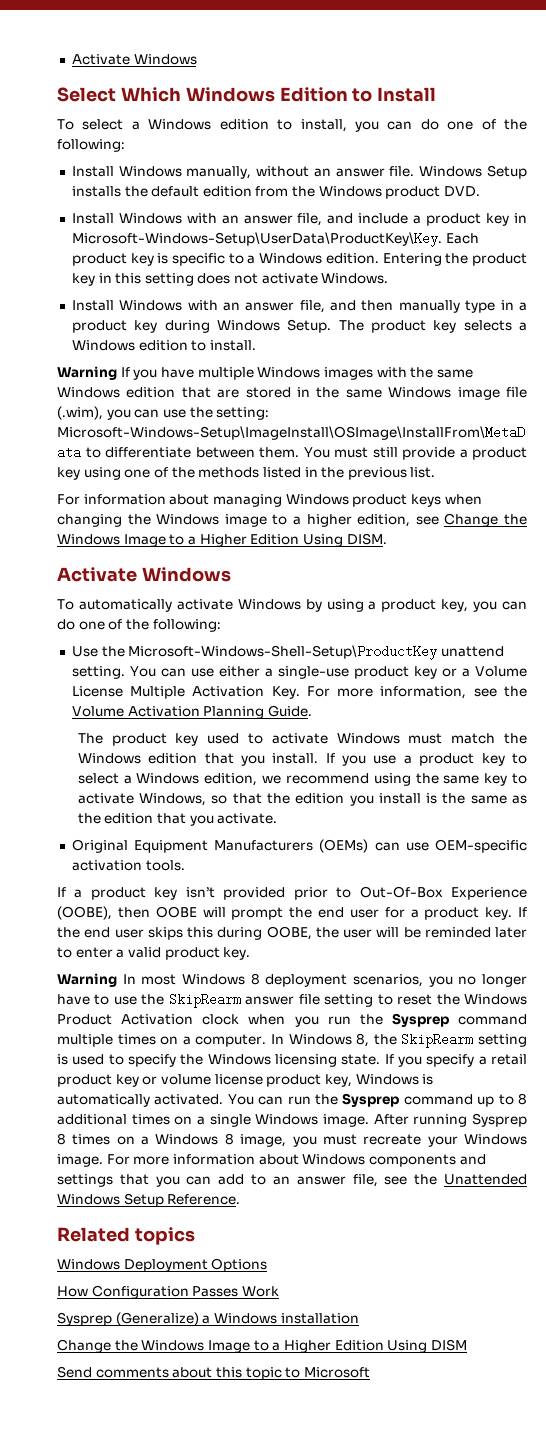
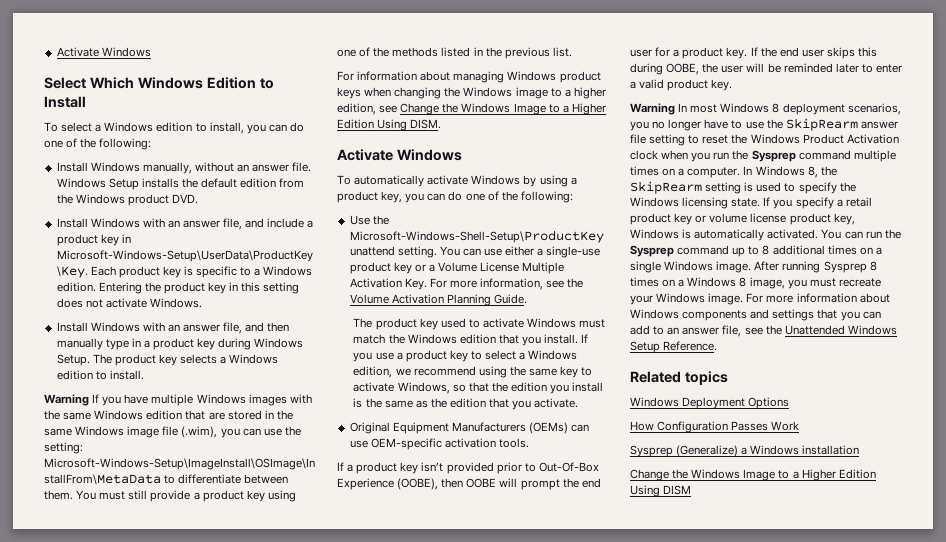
- Send comments about this topic to Microsoft

